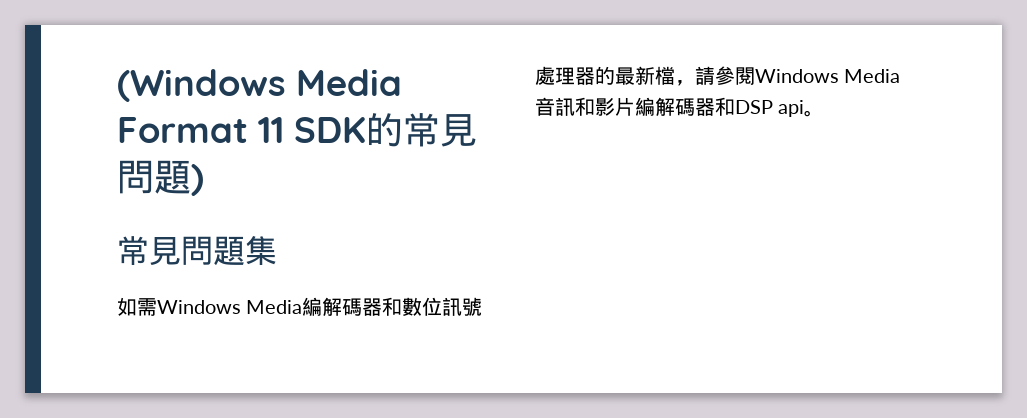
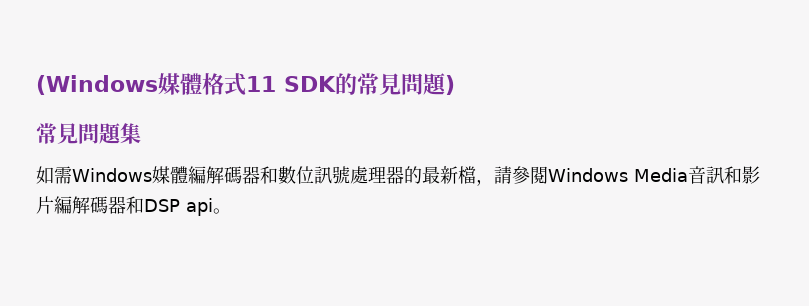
- (Windows Media Format 11 SDK的常見問題)
+ (Windows媒體格式11 SDK的常見問題)
- 如需Windows Media編解碼器和數位訊號處理器的最新檔，請參閱Windows Media音訊和影片編解碼器和DSP api。
+ 如需Windows媒體編解碼器和數位訊號處理器的最新檔，請參閱Windows Media音訊和影片編解碼器和DSP api。

